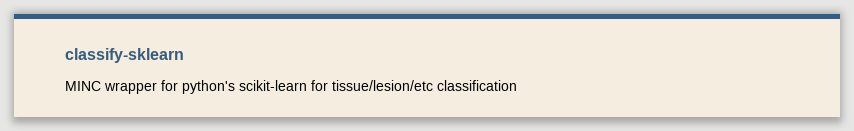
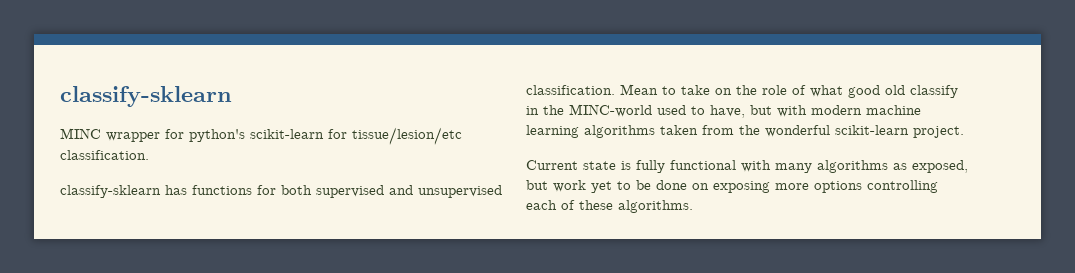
- MINC wrapper for python's scikit-learn for tissue/lesion/etc classification
+ MINC wrapper for python's scikit-learn for tissue/lesion/etc classification.
+ classify-sklearn has functions for both supervised and unsupervised classification. Mean to take on the role of what good old classify in the MINC-world used to have, but with modern machine learning algorithms taken from the wonderful scikit-learn project.
+ Current state is fully functional with many algorithms as exposed, but work yet to be done on exposing more options controlling each of these algorithms.

